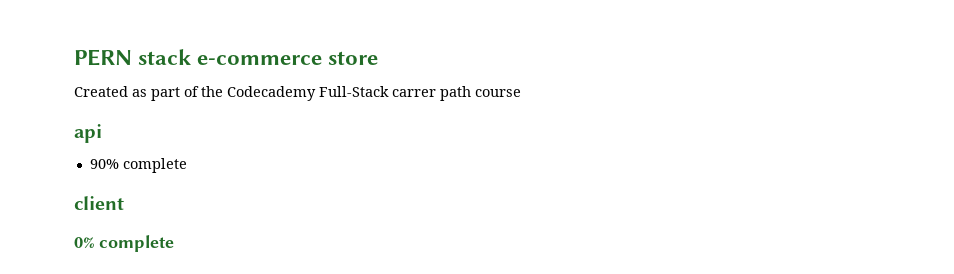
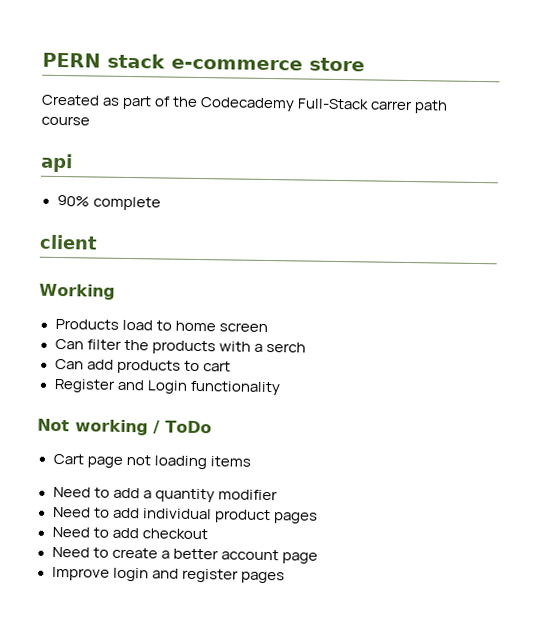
- 0% complete
+ Working
+ Products load to home screen
+ Can filter the products with a serch
+ Can add products to cart
+ Register and Login functionality
+ Not working / ToDo
+ Cart page not loading items
+ Need to add a quantity modifier
+ Need to add individual product pages
+ Need to add checkout
+ Need to create a better account page
+ Improve login and register pages

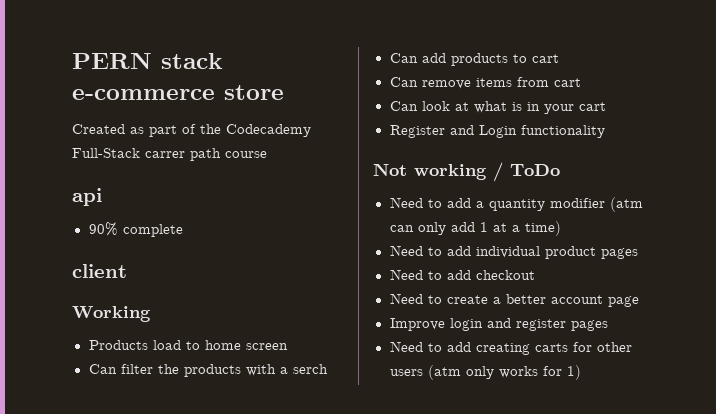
+ Can remove items from cart
+ Can look at what is in your cart
- Cart page not loading items
- Need to add a quantity modifier
+ Need to add a quantity modifier (atm can only add 1 at a time)
+ Need to add creating carts for other users (atm only works for 1)

